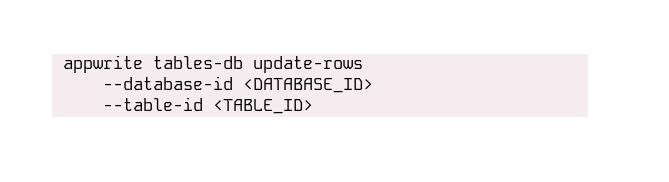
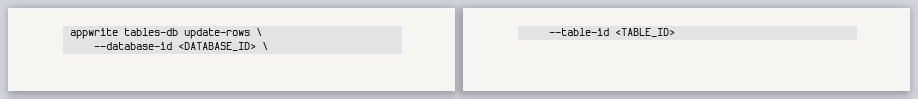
- appwrite tables-db update-rows
+ appwrite tables-db update-rows \
- --database-id <DATABASE_ID>
+ --database-id <DATABASE_ID> \

